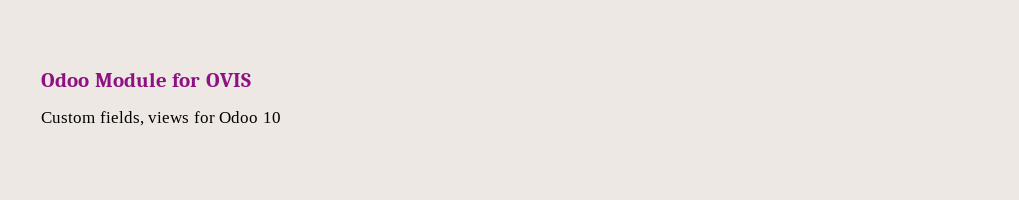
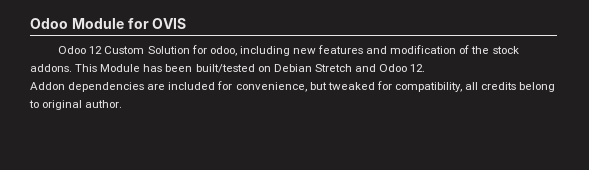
- Custom fields, views for Odoo 10
+ Odoo 12 Custom Solution for odoo, including new features and modification of the stock addons. This Module has been built/tested on Debian Stretch and Odoo 12.
+ Addon dependencies are included for convenience, but tweaked for compatibility, all credits belong to original author.

